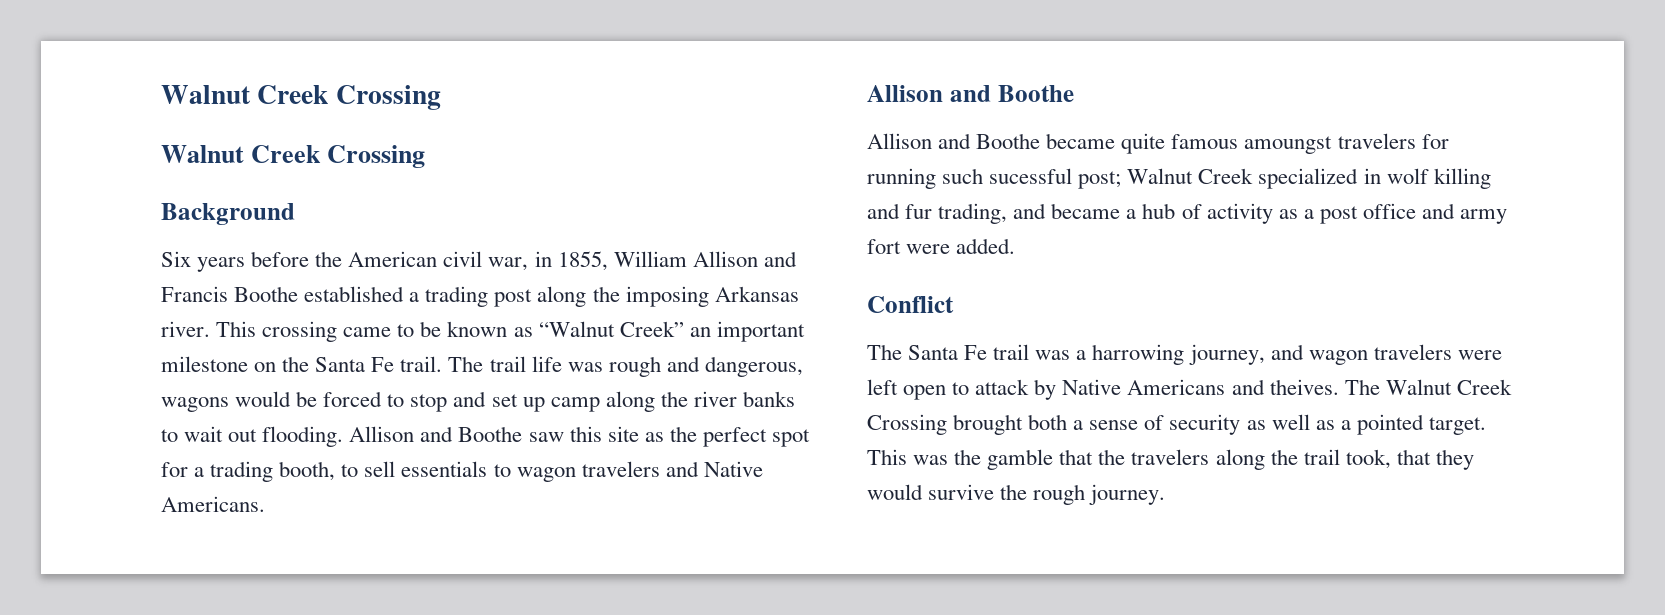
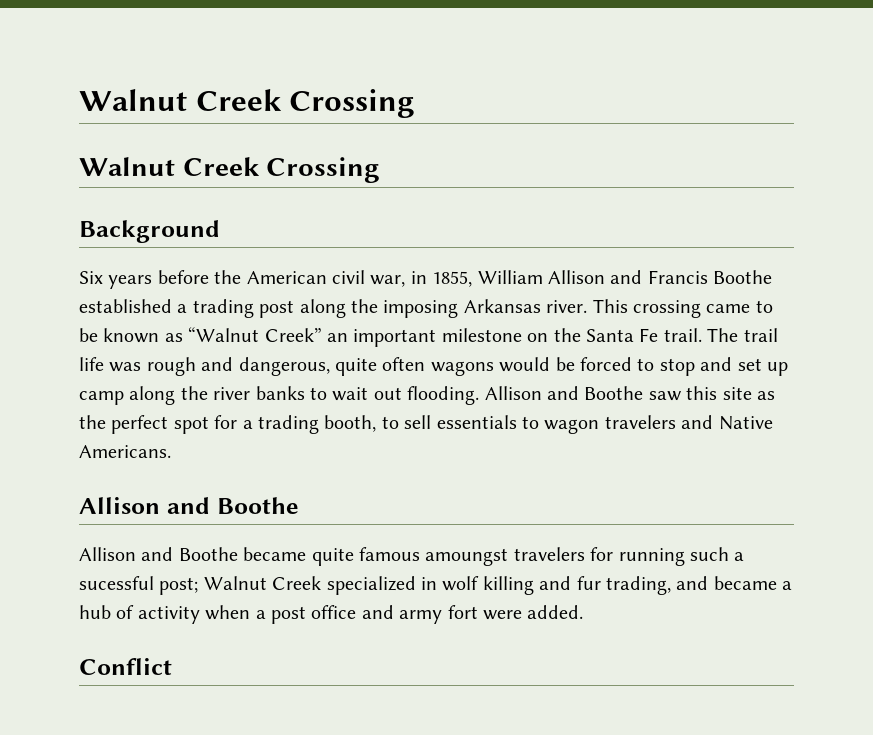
- The trail life was rough and dangerous, wagons would be forced to stop and set up camp along the river banks to wait out flooding.
+ The trail life was rough and dangerous, quite often wagons would be forced to stop and set up camp along the river banks to wait out flooding.
- Allison and Boothe became quite famous amoungst travelers for running such sucessful post; Walnut Creek specialized in wolf killing and fur trading, and became a hub of activity as a post office and army fort were added.
+ Allison and Boothe became quite famous amoungst travelers for running such a sucessful post; Walnut Creek specialized in wolf killing and fur trading, and became a hub of activity when a post office and army fort were added.
- The Santa Fe trail was a harrowing journey, and wagon travelers were left open to attack by Native Americans and theives. The Walnut Creek Crossing brought both a sense of security as well as a pointed target. This was the gamble that the travelers along the trail took, that they would survive the rough journey.

